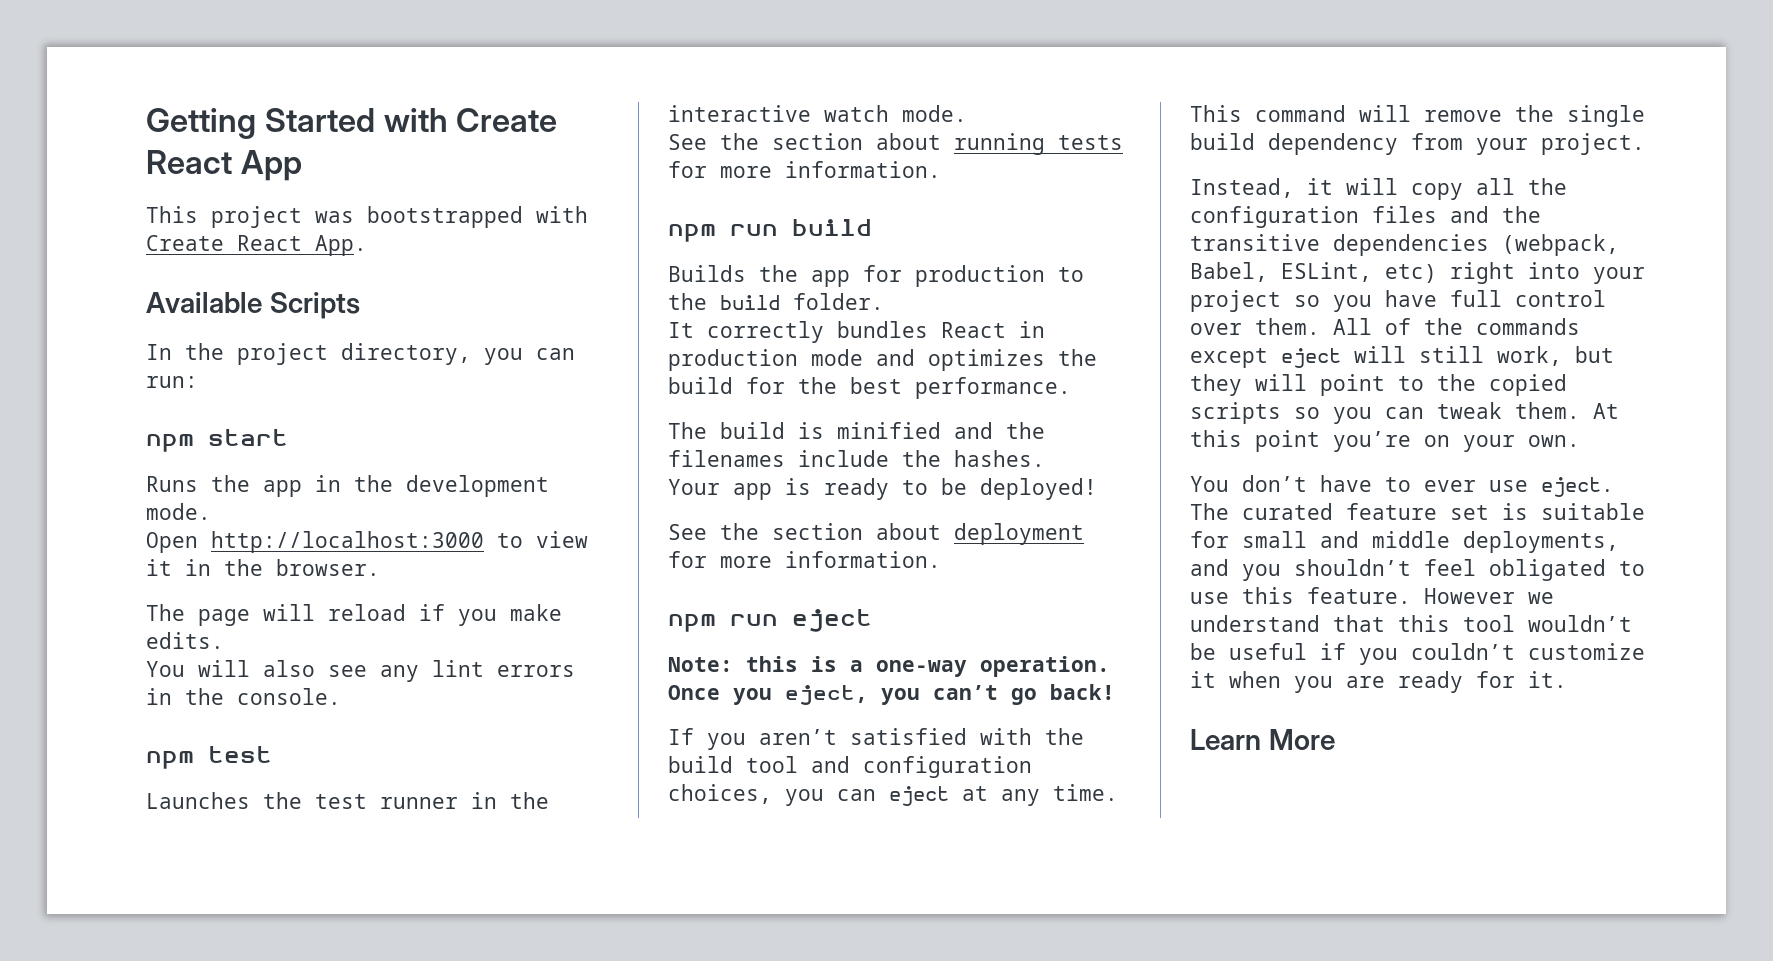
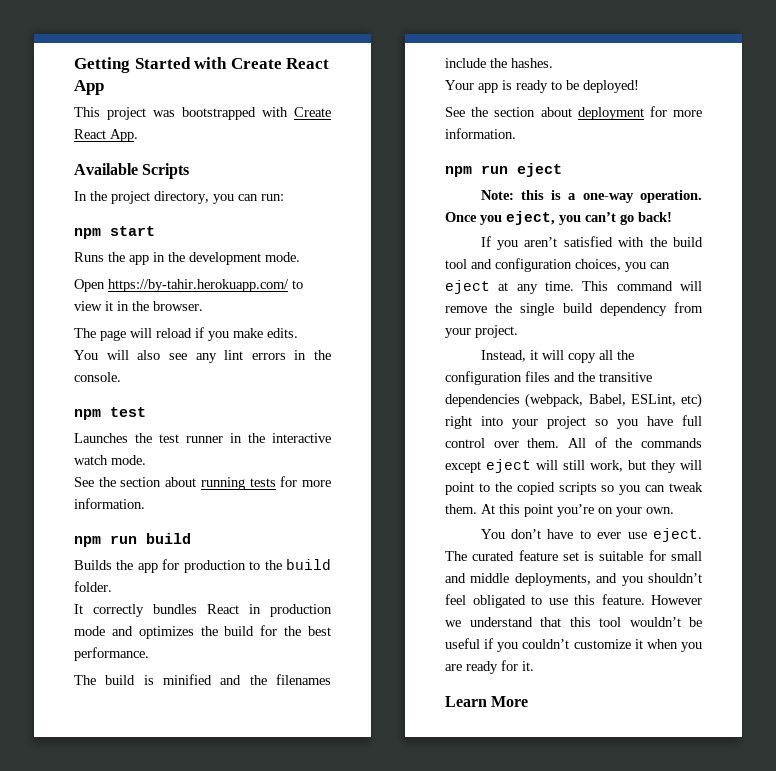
- Open http://localhost:3000 to view it in the browser.
+ Open https://by-tahir.herokuapp.com/ to view it in the browser.

